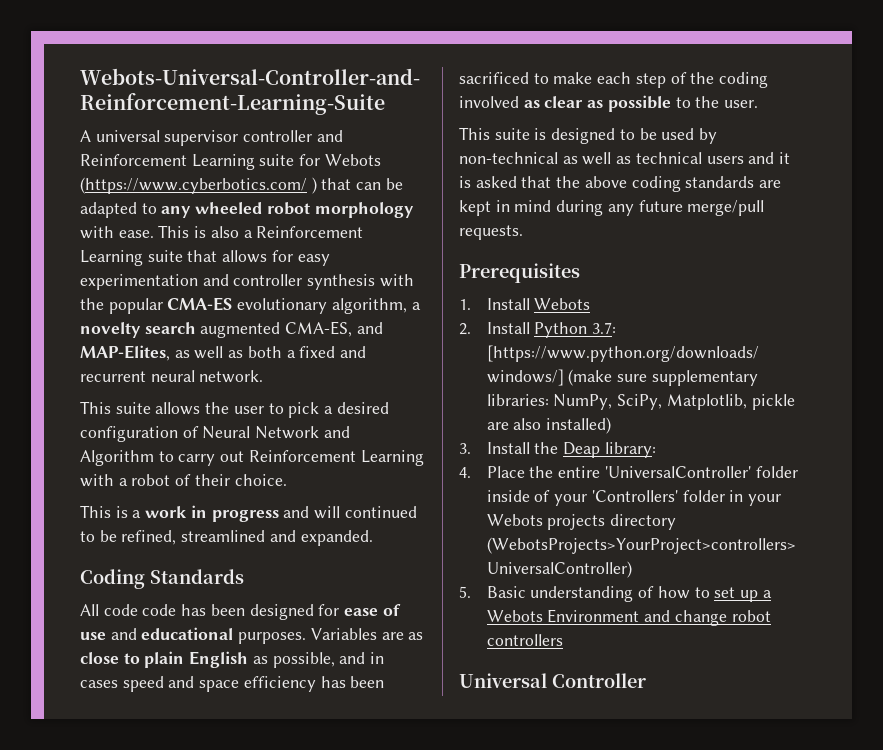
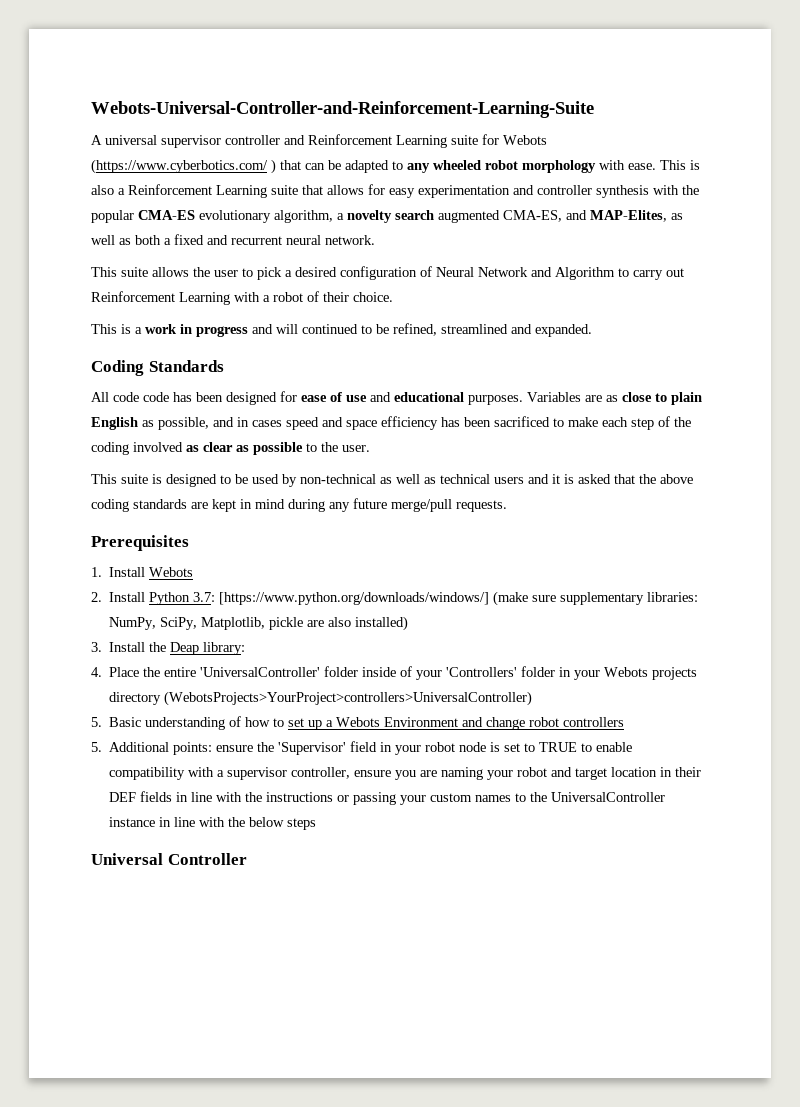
+ 5. Additional points: ensure the 'Supervisor' field in your robot node is set to TRUE to enable compatibility with a supervisor controller, ensure you are naming your robot and target location in their DEF fields in line with the instructions or passing your custom names to the UniversalController instance in line with the below steps

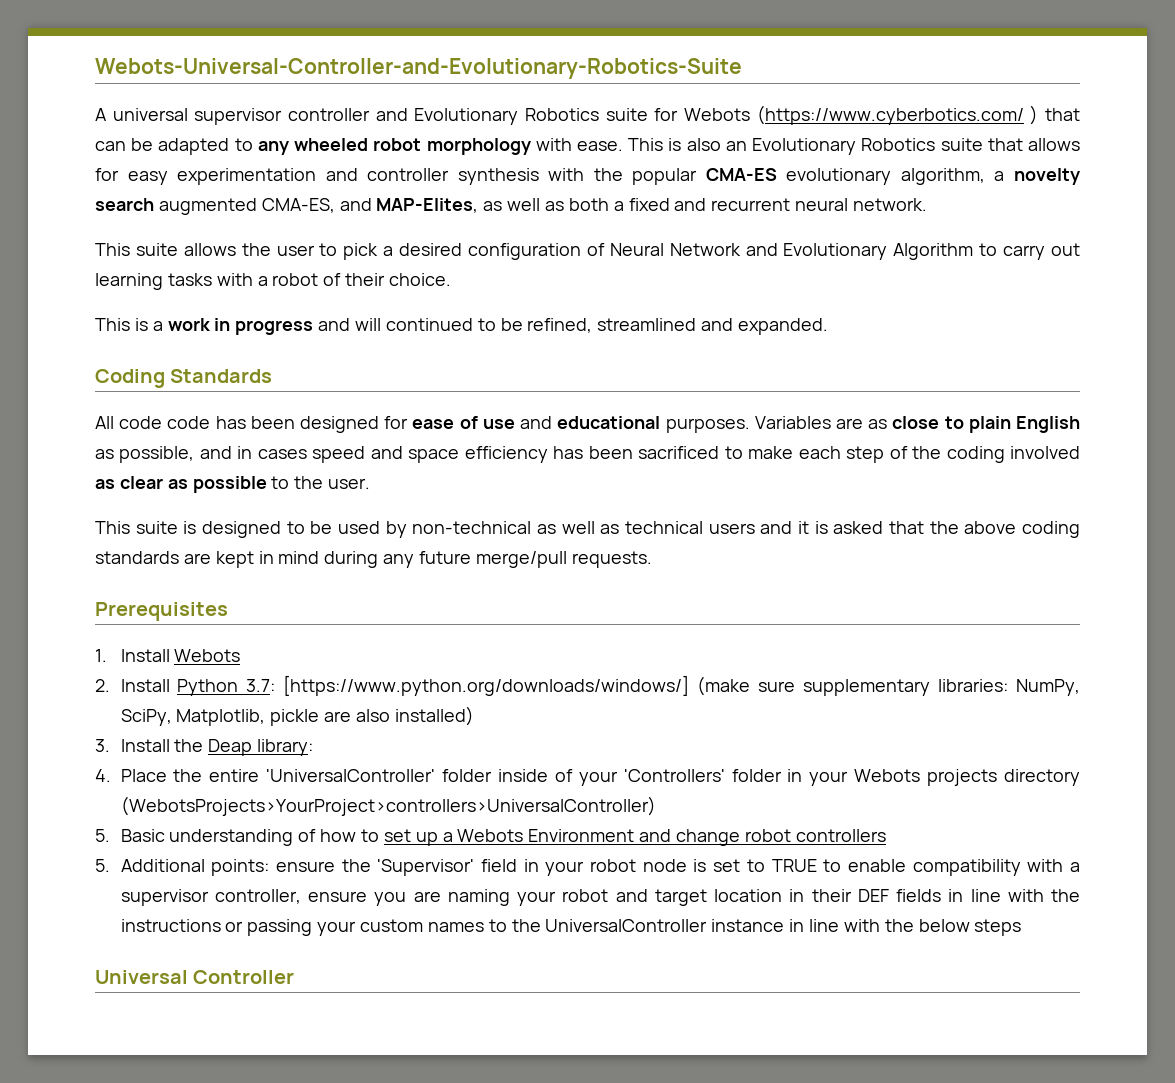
- Webots-Universal-Controller-and-Reinforcement-Learning-Suite
+ Webots-Universal-Controller-and-Evolutionary-Robotics-Suite
- A universal supervisor controller and Reinforcement Learning suite for Webots (https://www.cyberbotics.com/ ) that can be adapted to any wheeled robot morphology with ease.
+ A universal supervisor controller and Evolutionary Robotics suite for Webots (https://www.cyberbotics.com/ ) that can be adapted to any wheeled robot morphology with ease.
- This is also a Reinforcement Learning suite that allows for easy experimentation and controller synthesis with the popular CMA-ES evolutionary algorithm, a novelty search augmented CMA-ES, and MAP-Elites, as well as both a fixed and recurrent neural network.
+ This is also an Evolutionary Robotics suite that allows for easy experimentation and controller synthesis with the popular CMA-ES evolutionary algorithm, a novelty search augmented CMA-ES, and MAP-Elites, as well as both a fixed and recurrent neural network.
- This suite allows the user to pick a desired configuration of Neural Network and Algorithm to carry out Reinforcement Learning with a robot of their choice.
+ This suite allows the user to pick a desired configuration of Neural Network and Evolutionary Algorithm to carry out learning tasks with a robot of their choice.

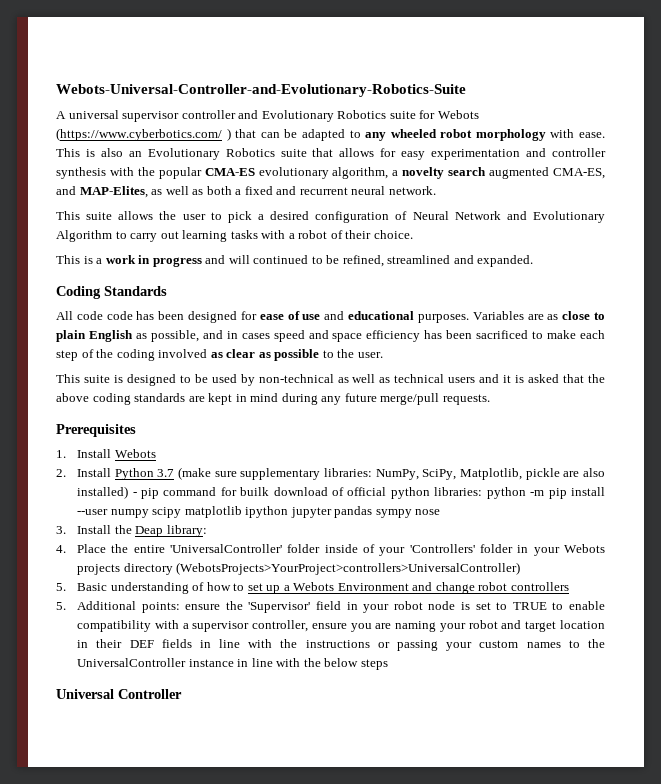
- 2. Install Python 3.7: [https://www.python.org/downloads/windows/] (make sure supplementary libraries: NumPy, SciPy, Matplotlib, pickle are also installed)
+ 2. Install Python 3.7 (make sure supplementary libraries: NumPy, SciPy, Matplotlib, pickle are also installed) - pip command for builk download of official python libraries: python -m pip install --user numpy scipy matplotlib ipython jupyter pandas sympy nose

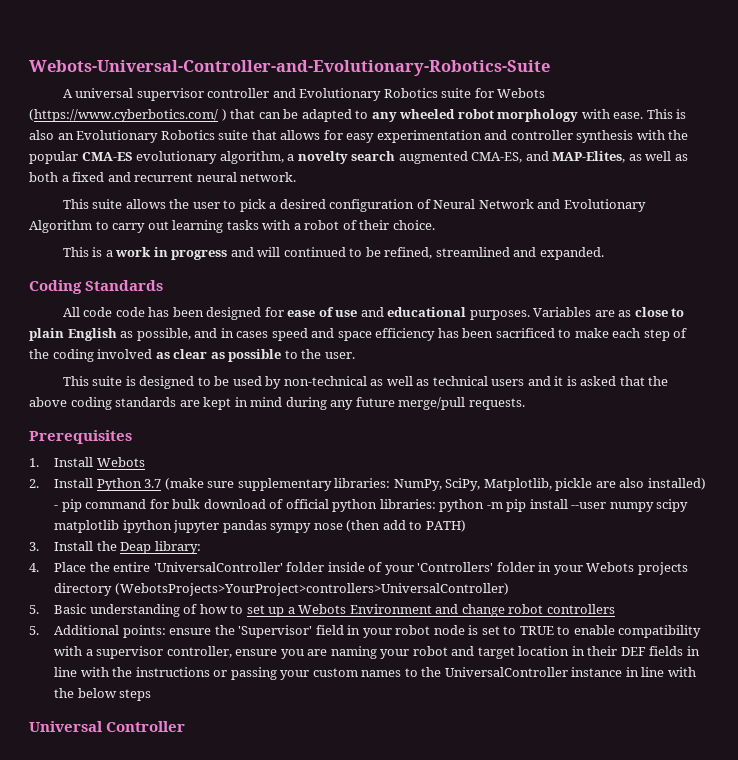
- 2. Install Python 3.7 (make sure supplementary libraries: NumPy, SciPy, Matplotlib, pickle are also installed) - pip command for builk download of official python libraries: python -m pip install --user numpy scipy matplotlib ipython jupyter pandas sympy nose
+ 2. Install Python 3.7 (make sure supplementary libraries: NumPy, SciPy, Matplotlib, pickle are also installed) - pip command for bulk download of official python libraries: python -m pip install --user numpy scipy matplotlib ipython jupyter pandas sympy nose (then add to PATH)

